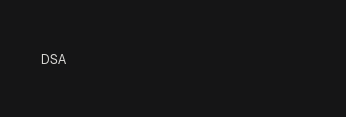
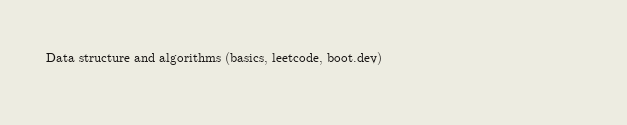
- DSA
+ Data structure and algorithms (basics, leetcode, boot.dev)

